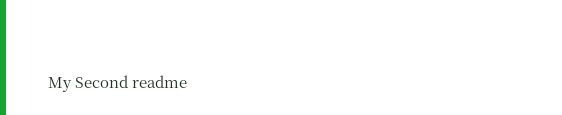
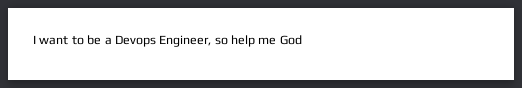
- My Second readme
+ I want to be a Devops Engineer, so help me God

